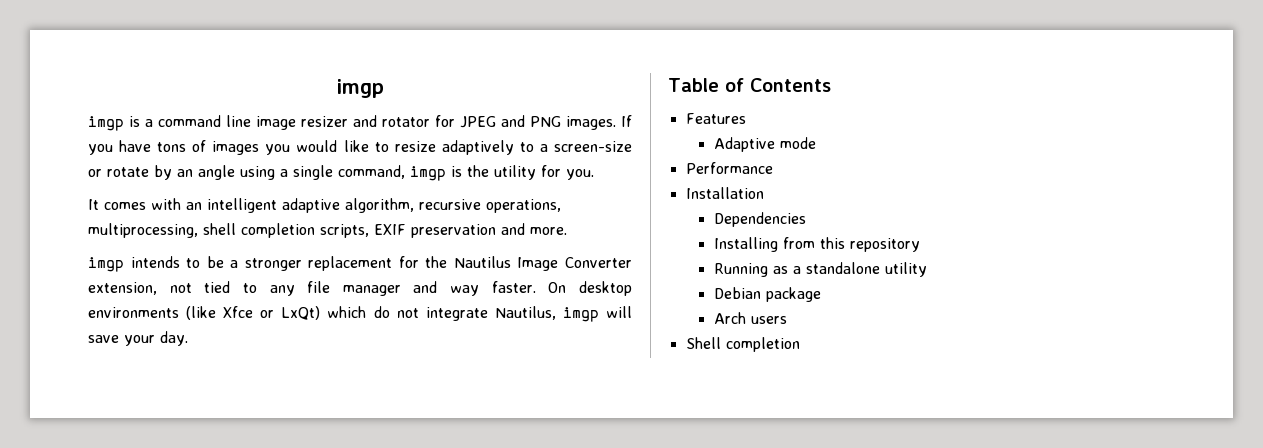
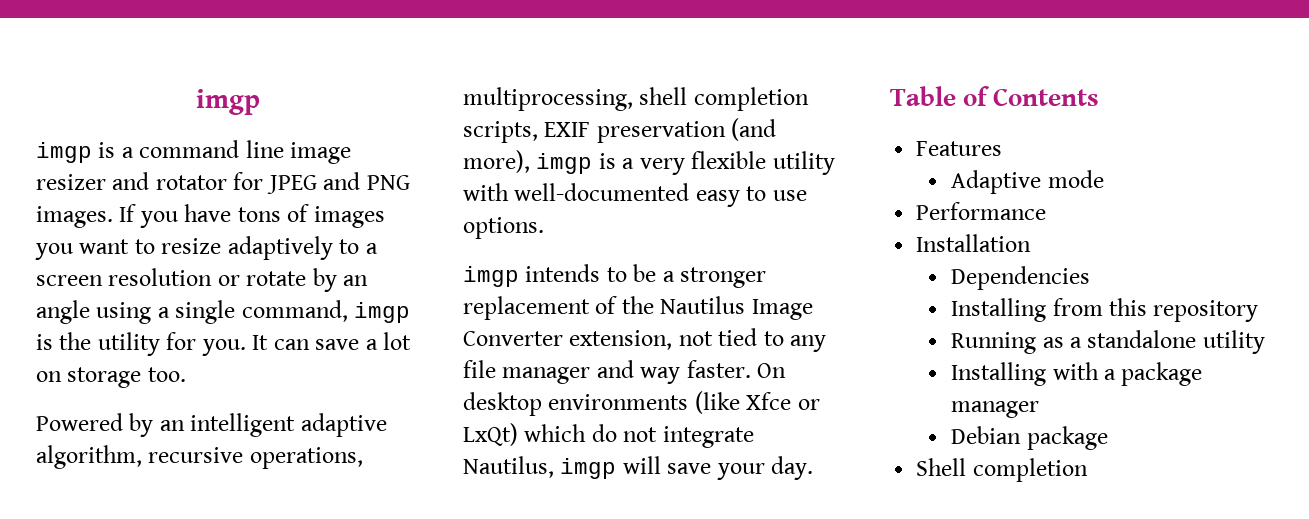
- If you have tons of images you would like to resize adaptively to a screen-size or rotate by an angle using a single command, imgp is the utility for you.
- It comes with an intelligent adaptive algorithm, recursive operations, multiprocessing, shell completion scripts, EXIF preservation and more.
+ If you have tons of images you want to resize adaptively to a screen resolution or rotate by an angle using a single command, imgp is the utility for you. It can save a lot on storage too.
+ Powered by an intelligent adaptive algorithm, recursive operations, multiprocessing, shell completion scripts, EXIF preservation (and more), imgp is a very flexible utility with well-documented easy to use options.
- imgp intends to be a stronger replacement for the Nautilus Image Converter extension, not tied to any file manager and way faster.
+ imgp intends to be a stronger replacement of the Nautilus Image Converter extension, not tied to any file manager and way faster.
+ Installing with a package manager
- Arch users

